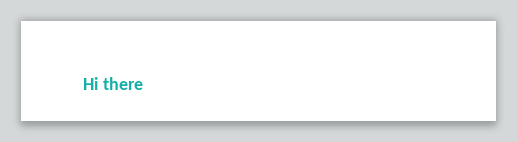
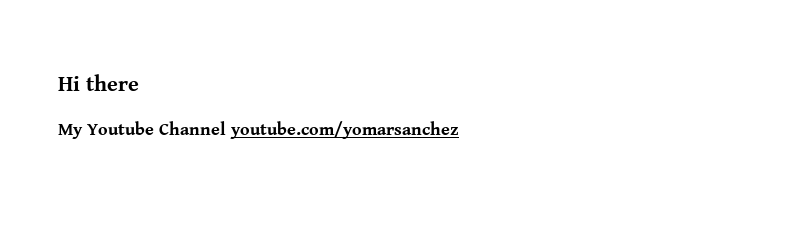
+ My Youtube Channel youtube.com/yomarsanchez

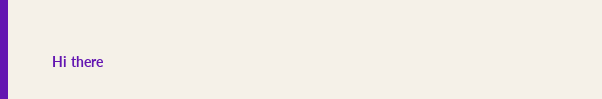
- My Youtube Channel youtube.com/yomarsanchez

